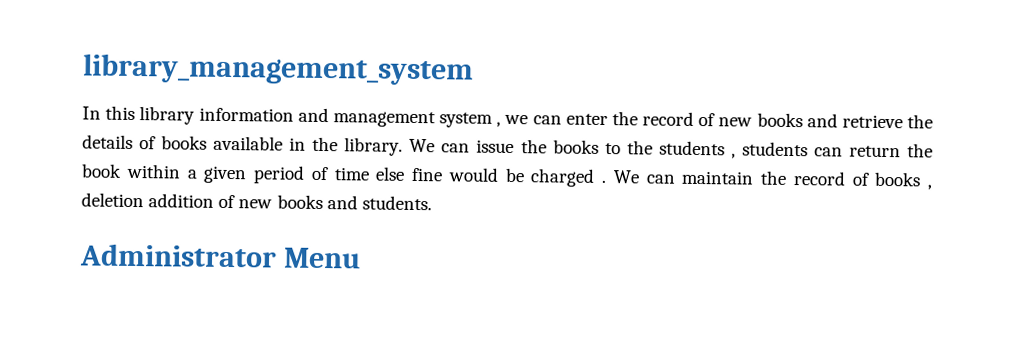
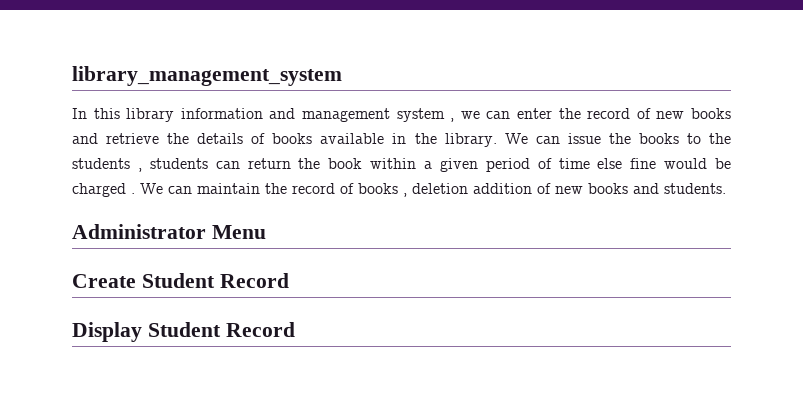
+ Create Student Record
+ Display Student Record

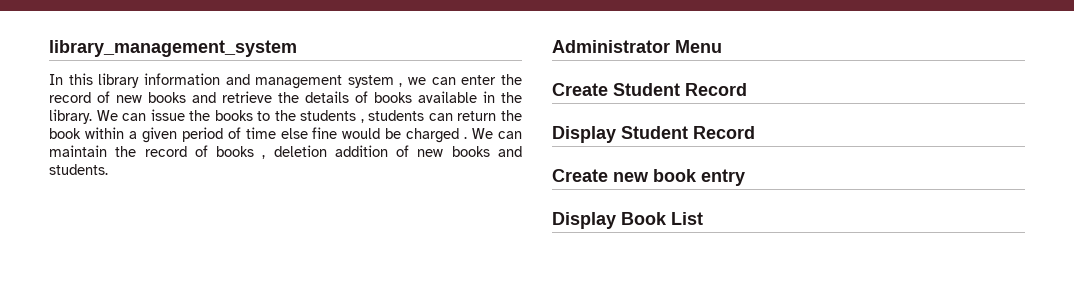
+ Create new book entry
+ Display Book List

